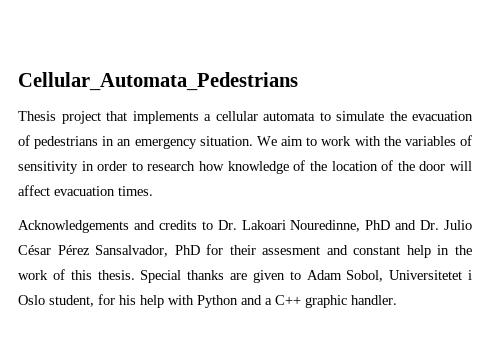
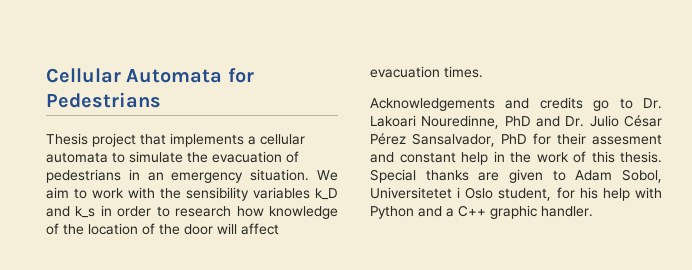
- Cellular_Automata_Pedestrians
+ Cellular Automata for Pedestrians
- We aim to work with the variables of sensitivity in order to research how knowledge of the location of the door will affect evacuation times.
+ We aim to work with the sensibility variables k_D and k_s in order to research how knowledge of the location of the door will affect evacuation times.
- Acknowledgements and credits to Dr. Lakoari Nouredinne, PhD and Dr. Julio César Pérez Sansalvador, PhD for their assesment and constant help in the work of this thesis.
+ Acknowledgements and credits go to Dr. Lakoari Nouredinne, PhD and Dr. Julio César Pérez Sansalvador, PhD for their assesment and constant help in the work of this thesis.

